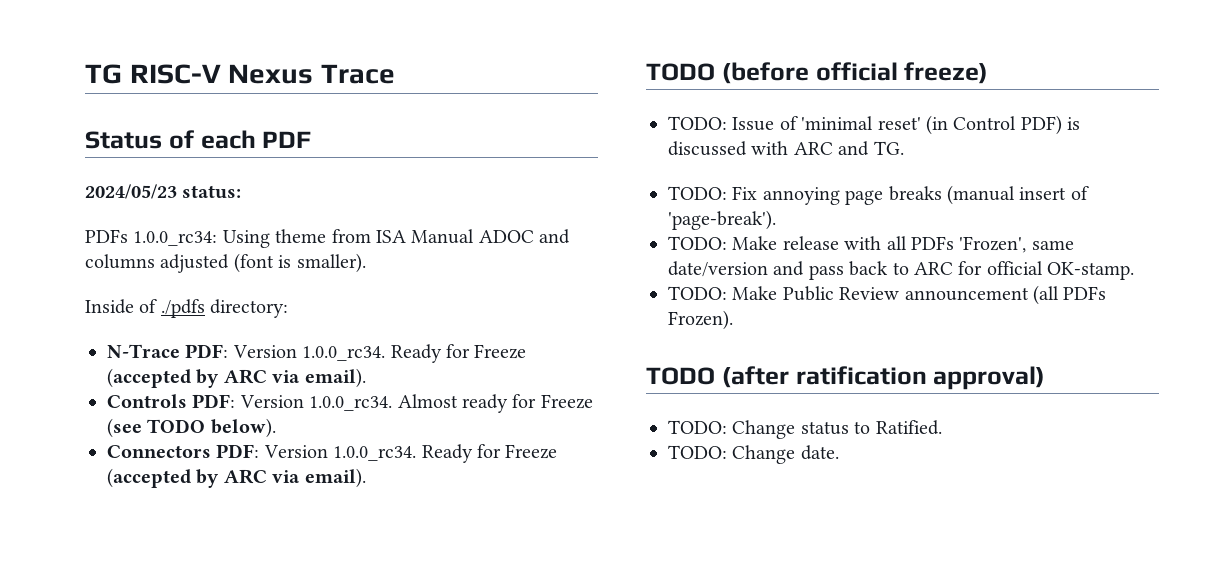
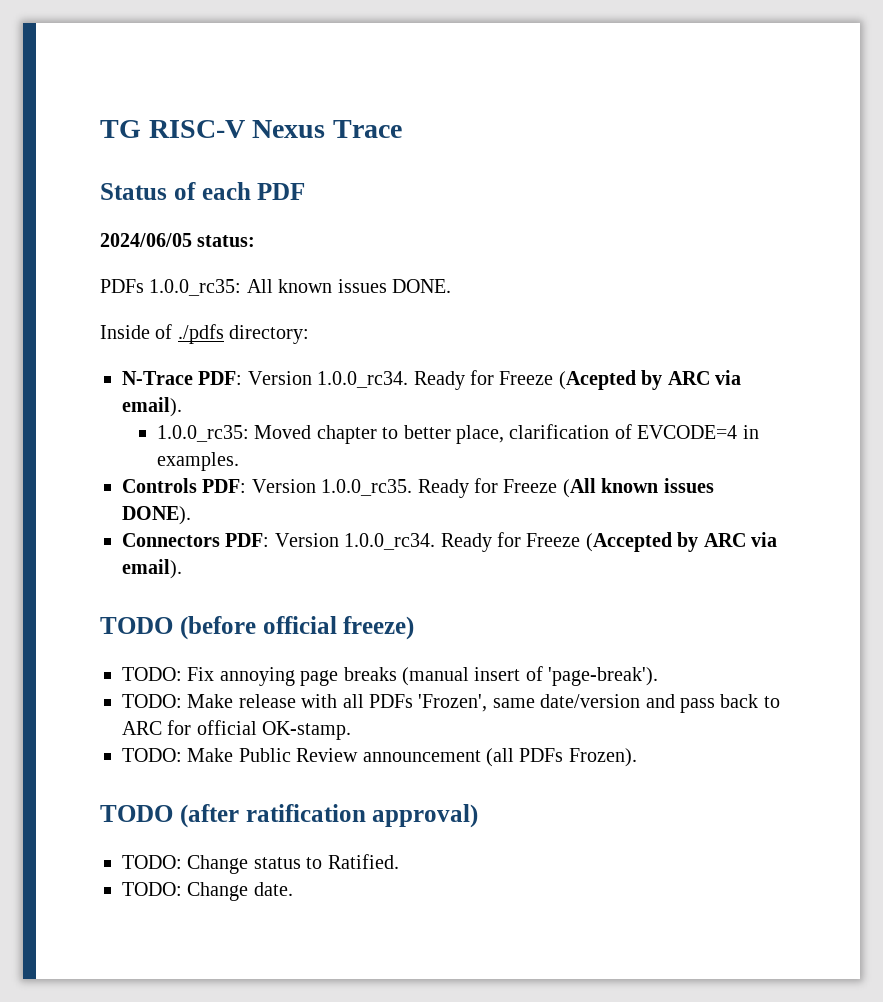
- 2024/05/23 status:
+ 2024/06/05 status:
- PDFs 1.0.0_rc34: Using theme from ISA Manual ADOC and columns adjusted (font is smaller).
+ PDFs 1.0.0_rc35: All known issues DONE.
- N-Trace PDF: Version 1.0.0_rc34. Ready for Freeze (accepted by ARC via email).
- Controls PDF: Version 1.0.0_rc34. Almost ready for Freeze (see TODO below).
+ N-Trace PDF: Version 1.0.0_rc34. Ready for Freeze (Acepted by ARC via email).
+ 1.0.0_rc35: Moved chapter to better place, clarification of EVCODE=4 in examples.
+ Controls PDF: Version 1.0.0_rc35. Ready for Freeze (All known issues DONE).
- Connectors PDF: Version 1.0.0_rc34. Ready for Freeze (accepted by ARC via email).
+ Connectors PDF: Version 1.0.0_rc34. Ready for Freeze (Accepted by ARC via email).
- TODO: Issue of 'minimal reset' (in Control PDF) is discussed with ARC and TG.

